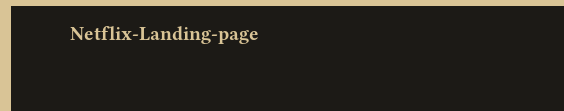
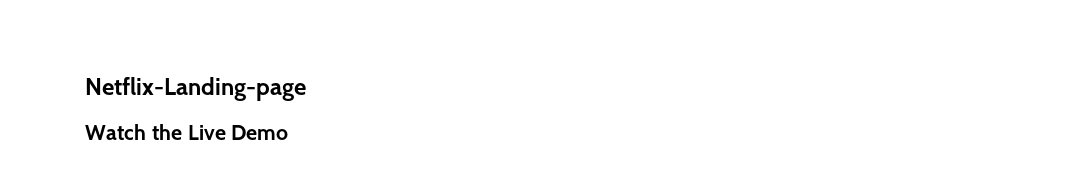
+ Watch the Live Demo

